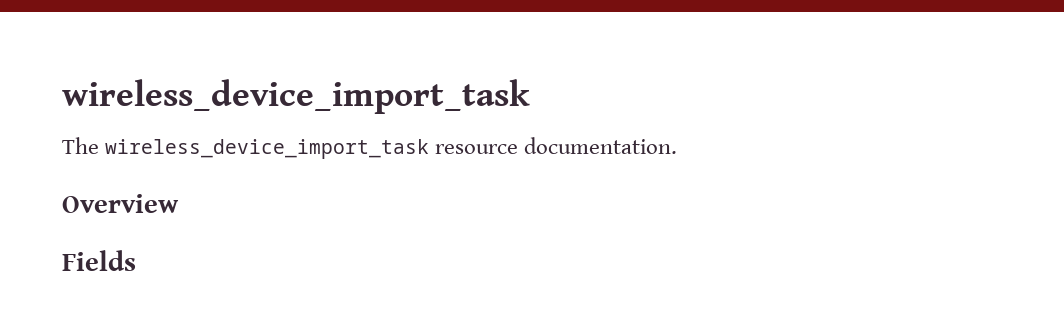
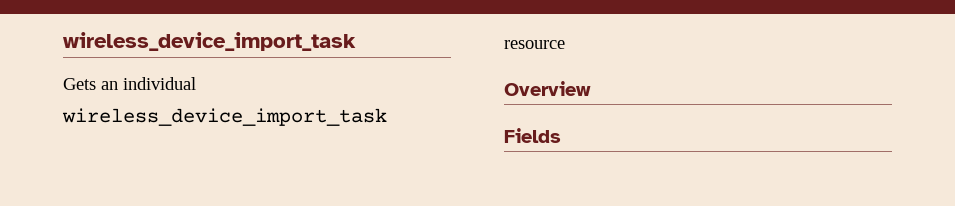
- The wireless_device_import_task resource documentation.
+ Gets an individual wireless_device_import_task resource

